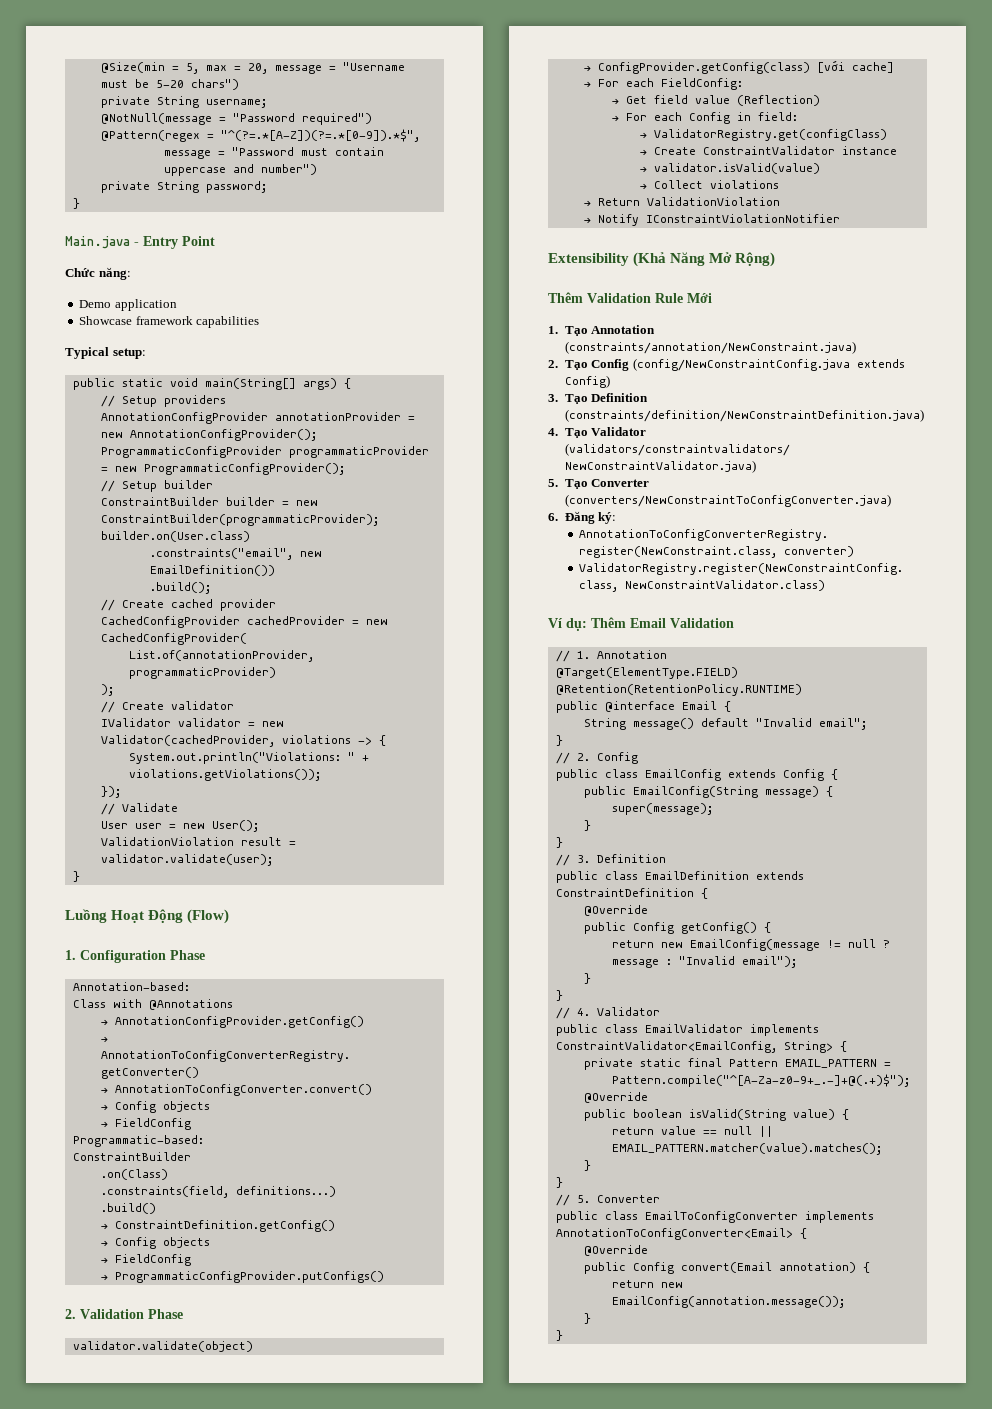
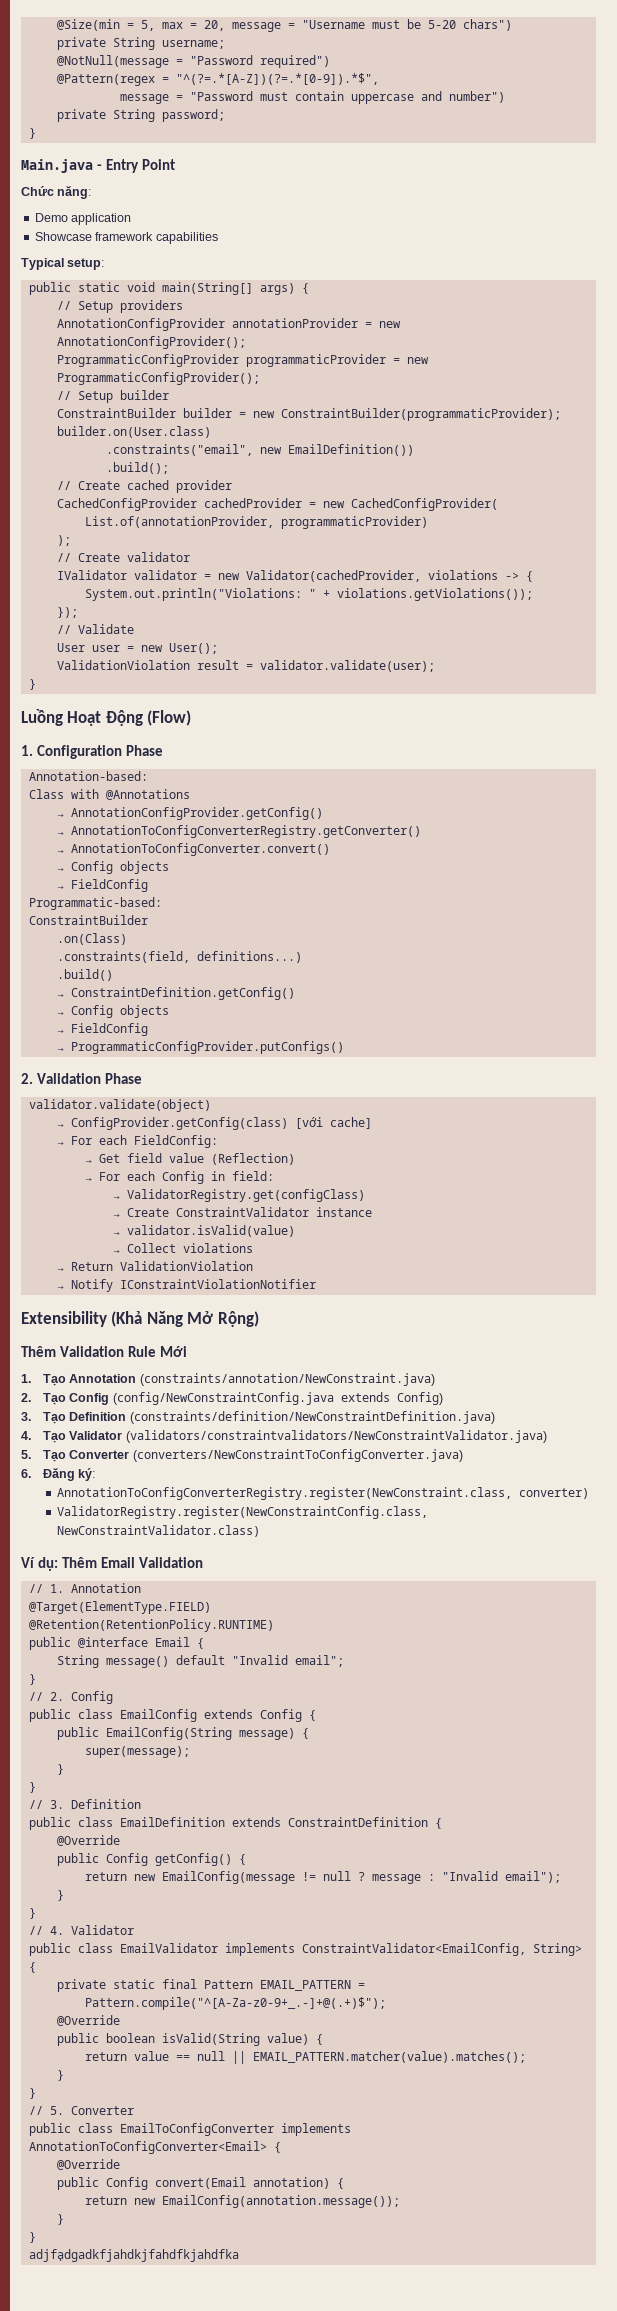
+ adjfạdgadkfjahdkjfahdfkjahdfka

